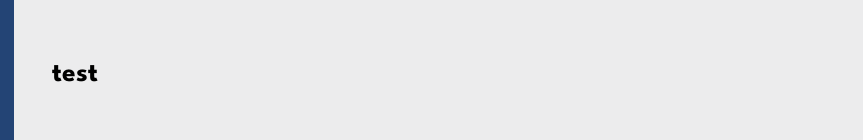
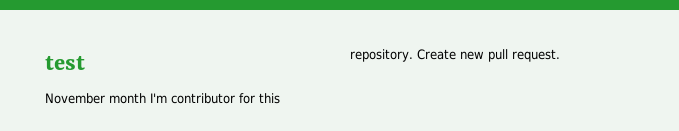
+ November month I'm contributor for this repository. Create new pull request.

